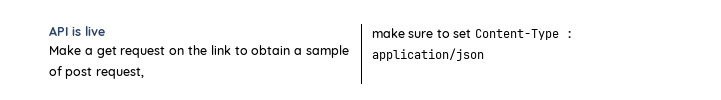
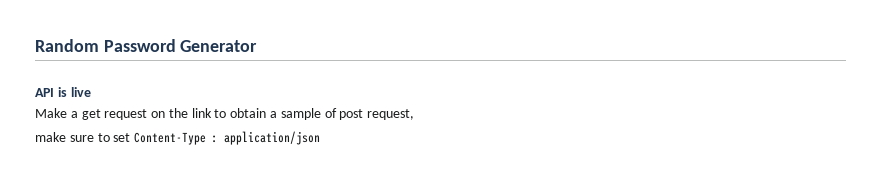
+ Random Password Generator

